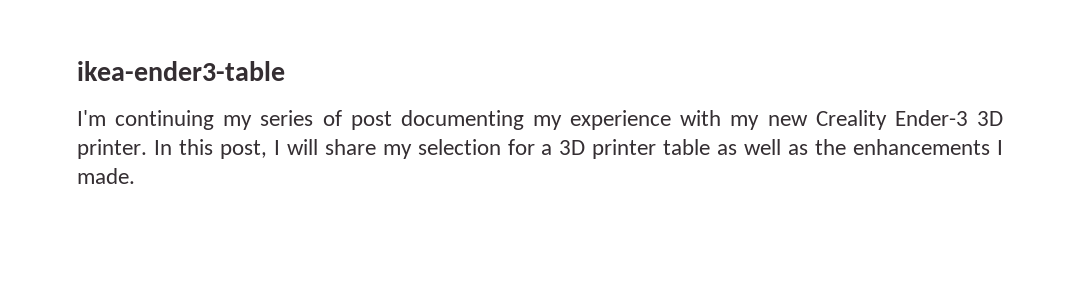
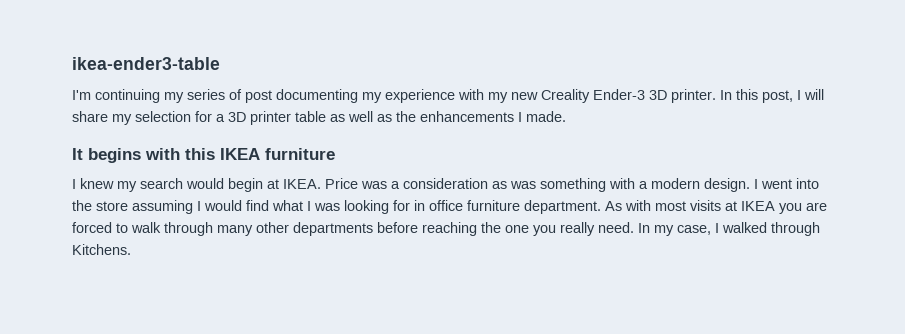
+ It begins with this IKEA furniture
+ I knew my search would begin at IKEA. Price was a consideration as was something with a modern design. I went into the store assuming I would find what I was looking for in office furniture department. As with most visits at IKEA you are forced to walk through many other departments before reaching the one you really need. In my case, I walked through Kitchens.

